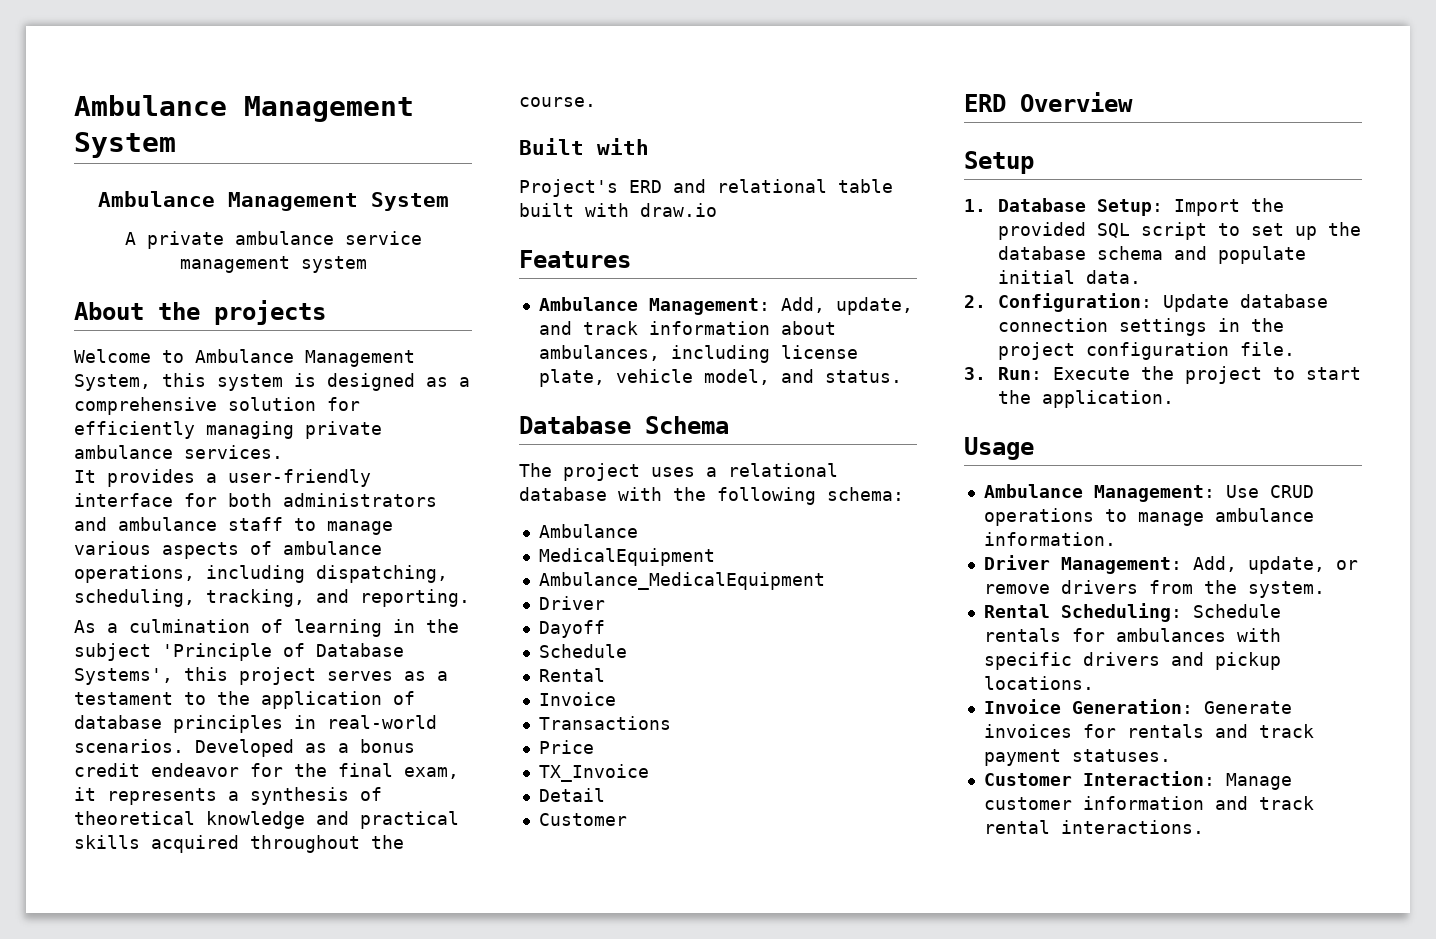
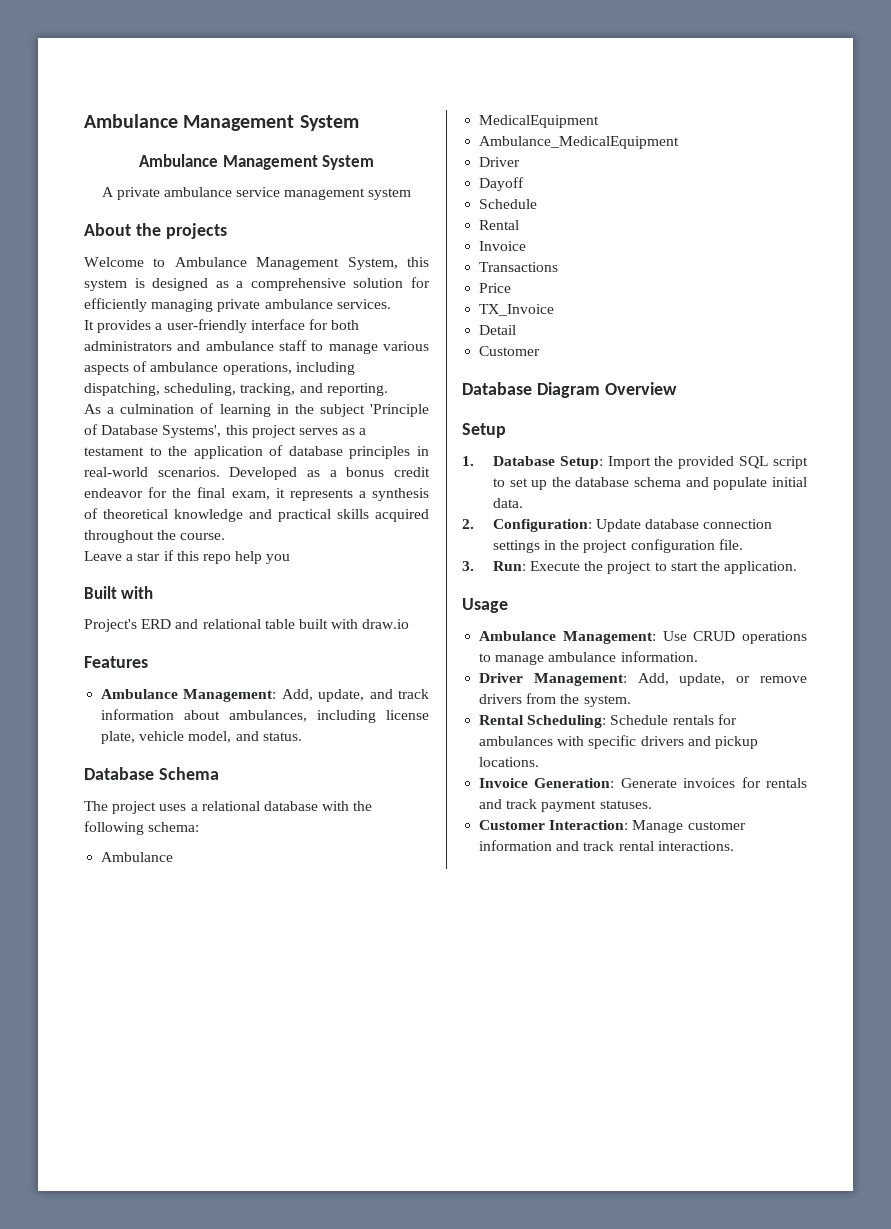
+ Leave a star if this repo help you
- ERD Overview
+ Database Diagram Overview

